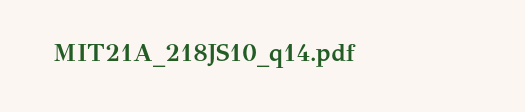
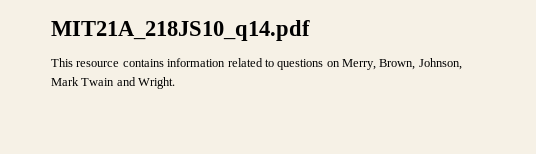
+ This resource contains information related to questions on Merry, Brown, Johnson, Mark Twain and Wright.

